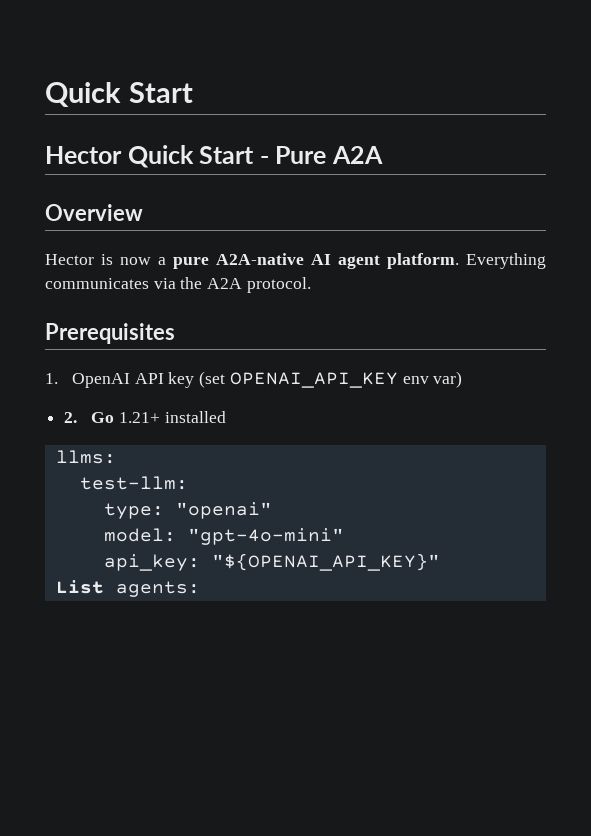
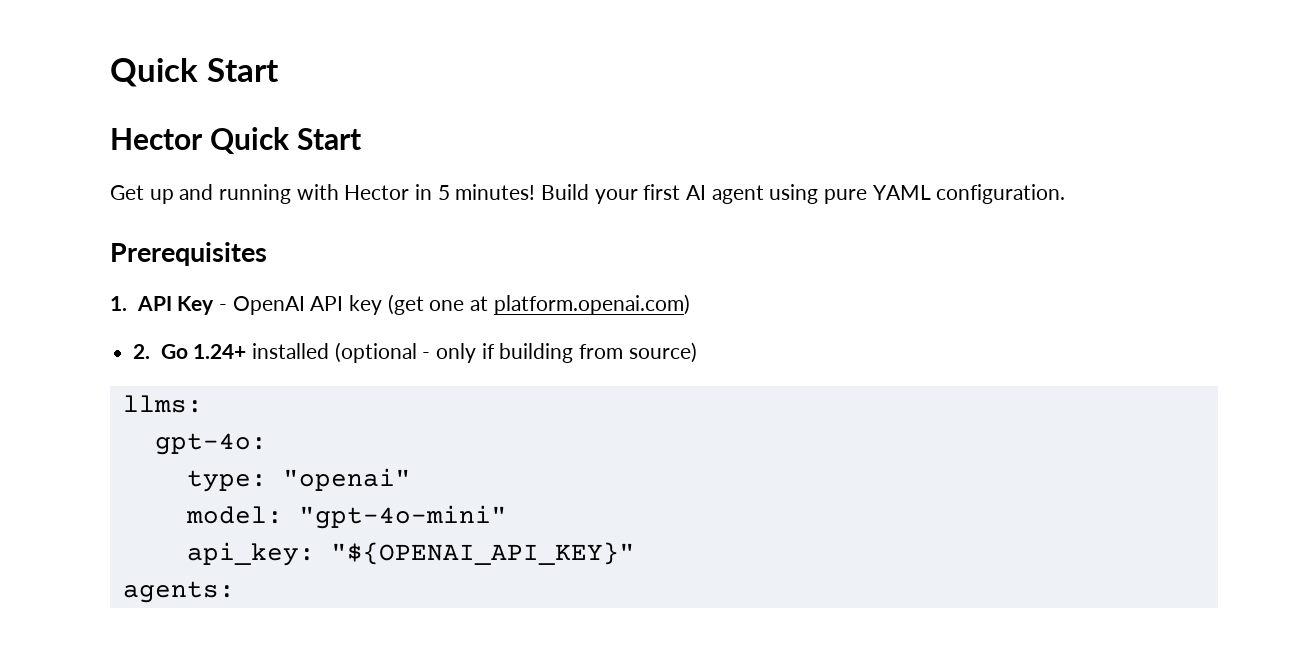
- Hector Quick Start - Pure A2A
- Overview
- Hector is now a pure A2A-native AI agent platform. Everything communicates via the A2A protocol.
+ Hector Quick Start
+ Get up and running with Hector in 5 minutes! Build your first AI agent using pure YAML configuration.
  Prerequisites
- 1. OpenAI API key (set OPENAI_API_KEY env var)
+ 1. API Key - OpenAI API key (get one at platform.openai.com)
- 2. Go 1.21+ installed
+ 2. Go 1.24+ installed (optional - only if building from source)
- test-llm:
+ gpt-4o:
- List agents:
+ agents:

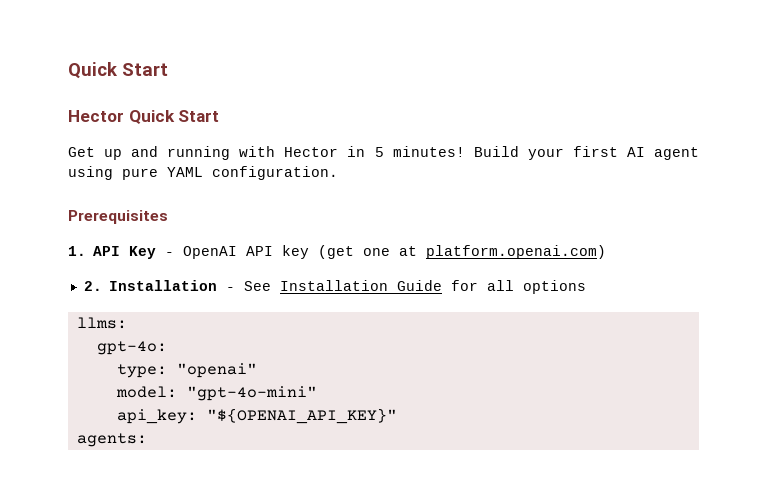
- 2. Go 1.24+ installed (optional - only if building from source)
+ 2. Installation - See Installation Guide for all options

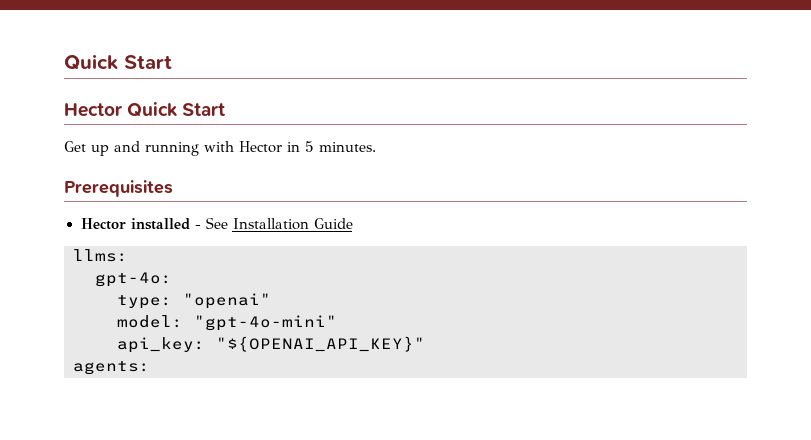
- Get up and running with Hector in 5 minutes! Build your first AI agent using pure YAML configuration.
+ Get up and running with Hector in 5 minutes.
  Prerequisites
- 1. API Key - OpenAI API key (get one at platform.openai.com)
- 2. Installation - See Installation Guide for all options
+ Hector installed - See Installation Guide

